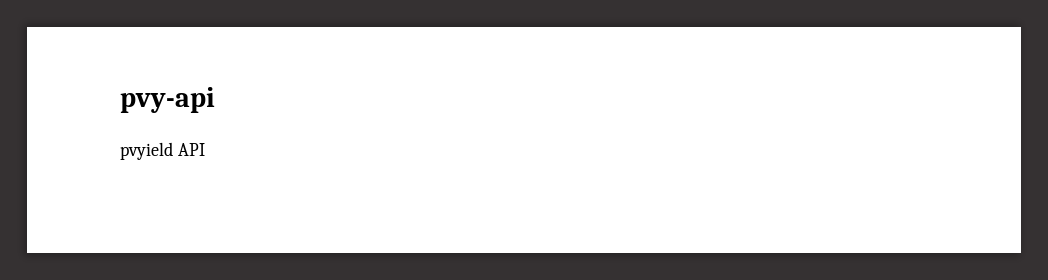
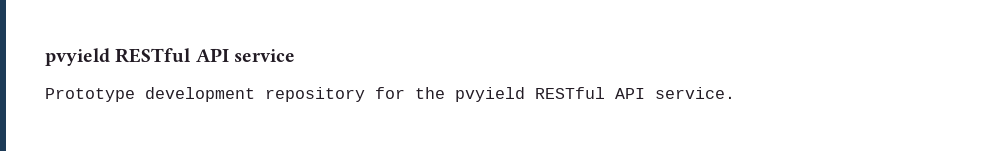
- pvy-api
- pvyield API
+ pvyield RESTful API service
+ Prototype development repository for the pvyield RESTful API service.

